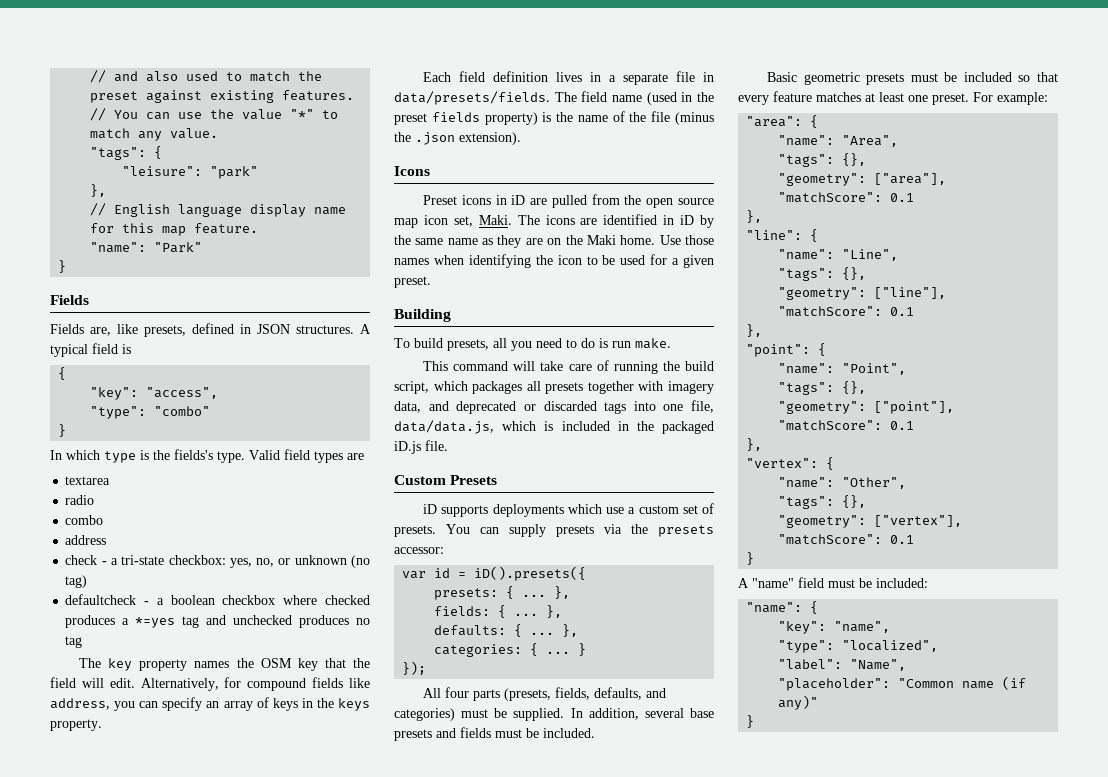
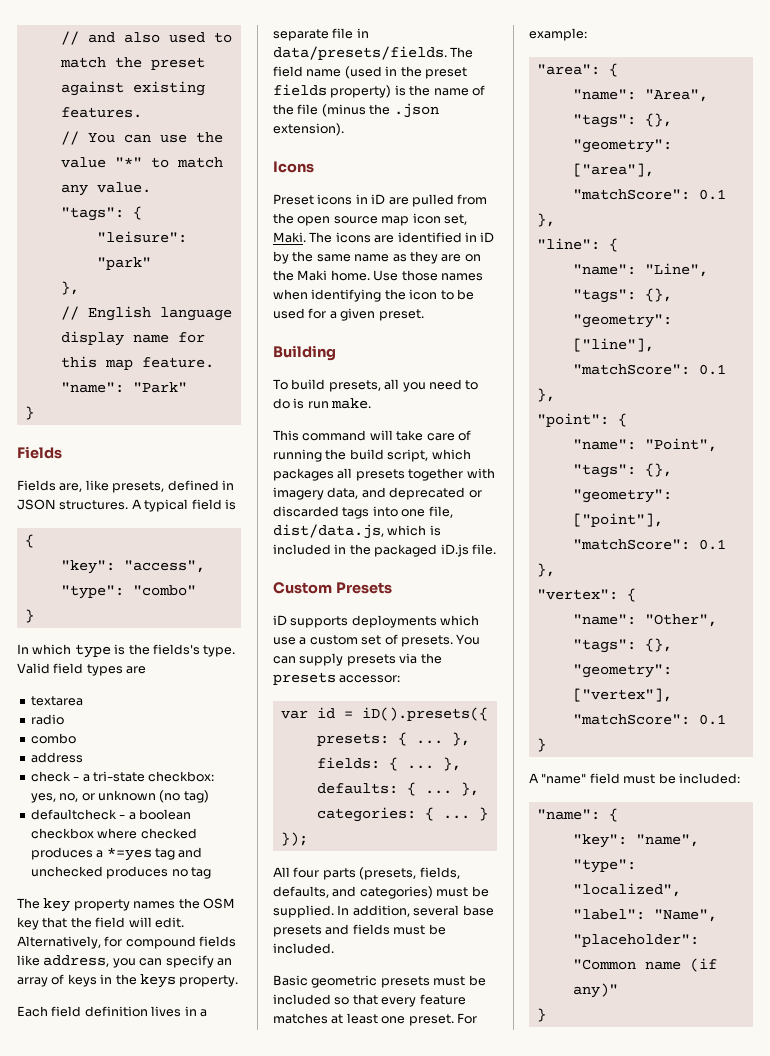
- This command will take care of running the build script, which packages all presets together with imagery data, and deprecated or discarded tags into one file, data/data.js, which is included in the packaged iD.js file.
+ This command will take care of running the build script, which packages all presets together with imagery data, and deprecated or discarded tags into one file, dist/data.js, which is included in the packaged iD.js file.

